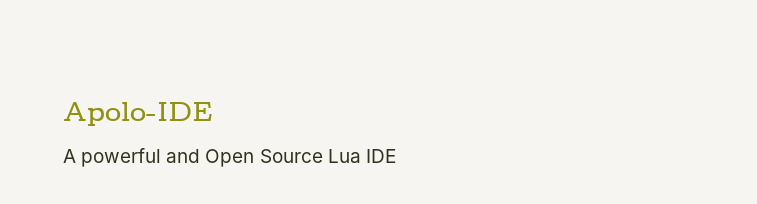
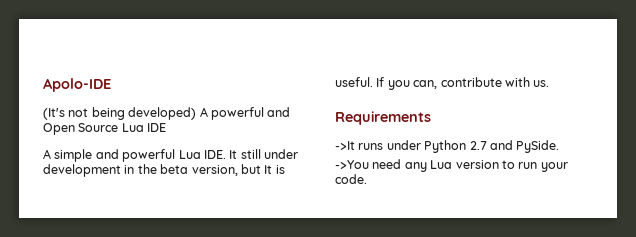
- A powerful and Open Source Lua IDE
+ (It's not being developed) A powerful and Open Source Lua IDE
+ A simple and powerful Lua IDE. It still under development in the beta version, but It is useful. If you can, contribute with us.
+ Requirements
+ ->It runs under Python 2.7 and PySide.
+ ->You need any Lua version to run your code.

